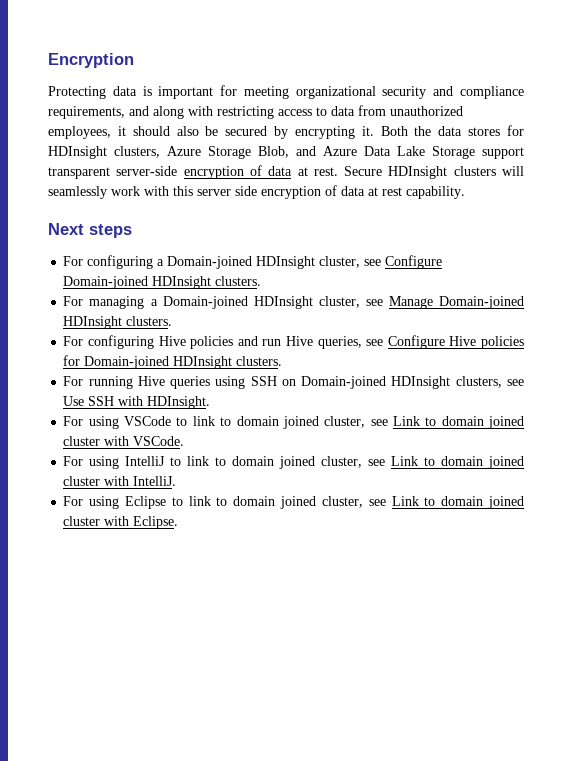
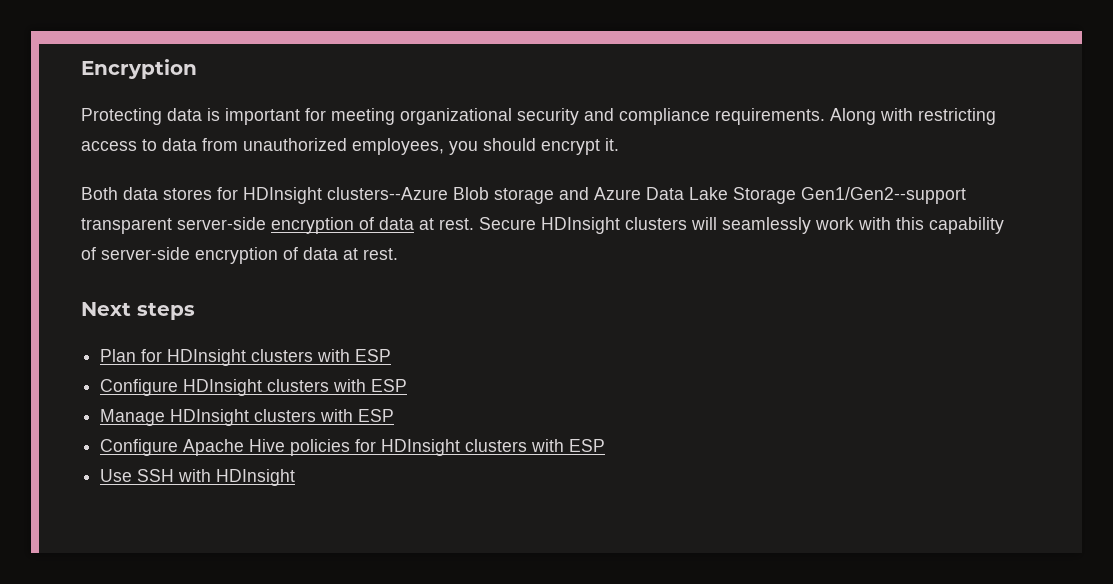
- Protecting data is important for meeting organizational security and compliance requirements, and along with restricting access to data from unauthorized employees, it should also be secured by encrypting it. Both the data stores for HDInsight clusters, Azure Storage Blob, and Azure Data Lake Storage support transparent server-side encryption of data at rest.
+ Protecting data is important for meeting organizational security and compliance requirements. Along with restricting access to data from unauthorized employees, you should encrypt it.
+ Both data stores for HDInsight clusters--Azure Blob storage and Azure Data Lake Storage Gen1/Gen2--support transparent server-side encryption of data at rest.
- Secure HDInsight clusters will seamlessly work with this server side encryption of data at rest capability.
+ Secure HDInsight clusters will seamlessly work with this capability of server-side encryption of data at rest.
- For configuring a Domain-joined HDInsight cluster, see Configure Domain-joined HDInsight clusters.
- For managing a Domain-joined HDInsight cluster, see Manage Domain-joined HDInsight clusters.
- For configuring Hive policies and run Hive queries, see Configure Hive policies for Domain-joined HDInsight clusters.
- For running Hive queries using SSH on Domain-joined HDInsight clusters, see Use SSH with HDInsight.
- For using VSCode to link to domain joined cluster, see Link to domain joined cluster with VSCode.
- For using IntelliJ to link to domain joined cluster, see Link to domain joined cluster with IntelliJ.
- For using Eclipse to link to domain joined cluster, see Link to domain joined cluster with Eclipse.
+ Plan for HDInsight clusters with ESP
+ Configure HDInsight clusters with ESP
+ Manage HDInsight clusters with ESP
+ Configure Apache Hive policies for HDInsight clusters with ESP
+ Use SSH with HDInsight

